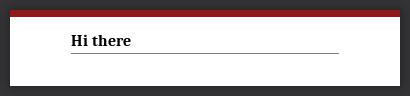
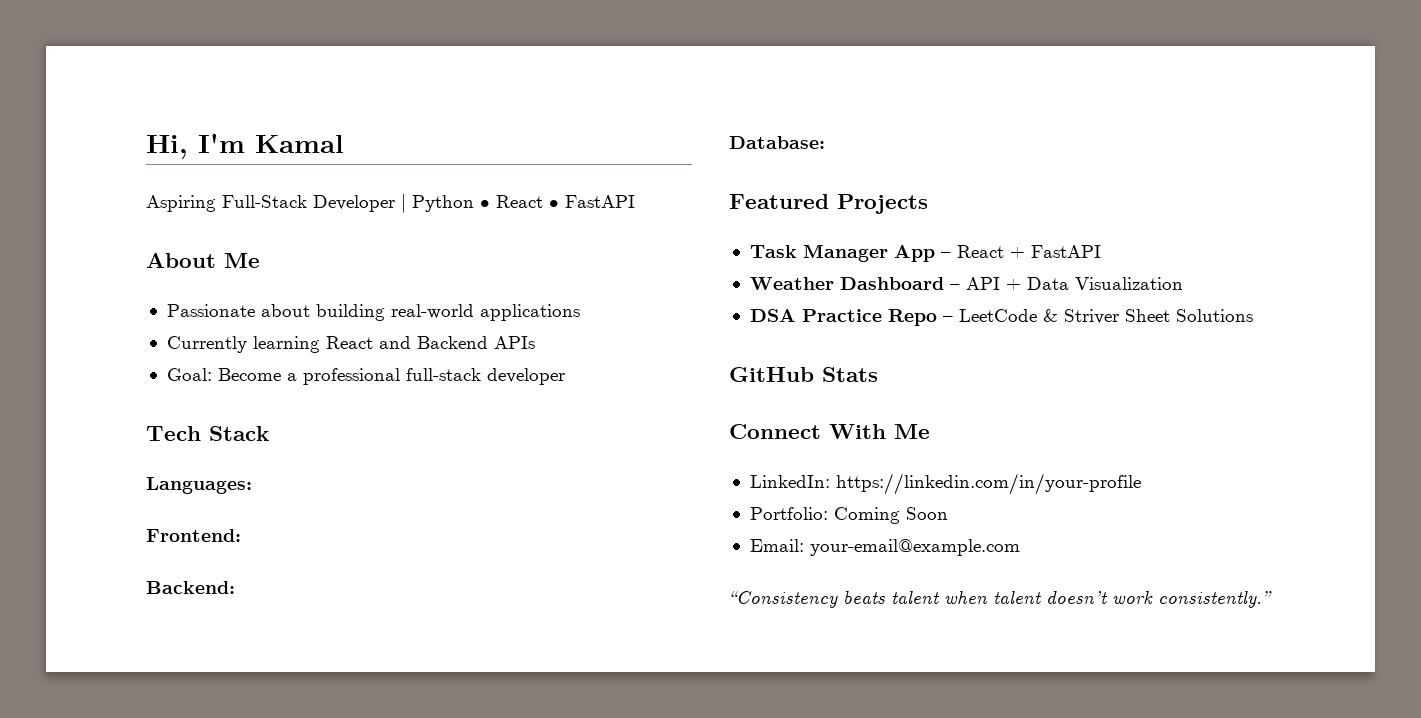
- Hi there
+ Hi, I'm Kamal
+ Aspiring Full-Stack Developer | Python • React • FastAPI
+ About Me
+ Passionate about building real-world applications
+ Currently learning React and Backend APIs
+ Goal: Become a professional full-stack developer
+ Tech Stack
+ Languages:
+ Frontend:
+ Backend:
+ Database:
+ Featured Projects
+ Task Manager App – React + FastAPI
+ Weather Dashboard – API + Data Visualization
+ DSA Practice Repo – LeetCode & Striver Sheet Solutions
+ GitHub Stats
+ Connect With Me
+ LinkedIn: https://linkedin.com/in/your-profile
+ Portfolio: Coming Soon
+ Email: your-email@example.com
+ “Consistency beats talent when talent doesn’t work consistently.”

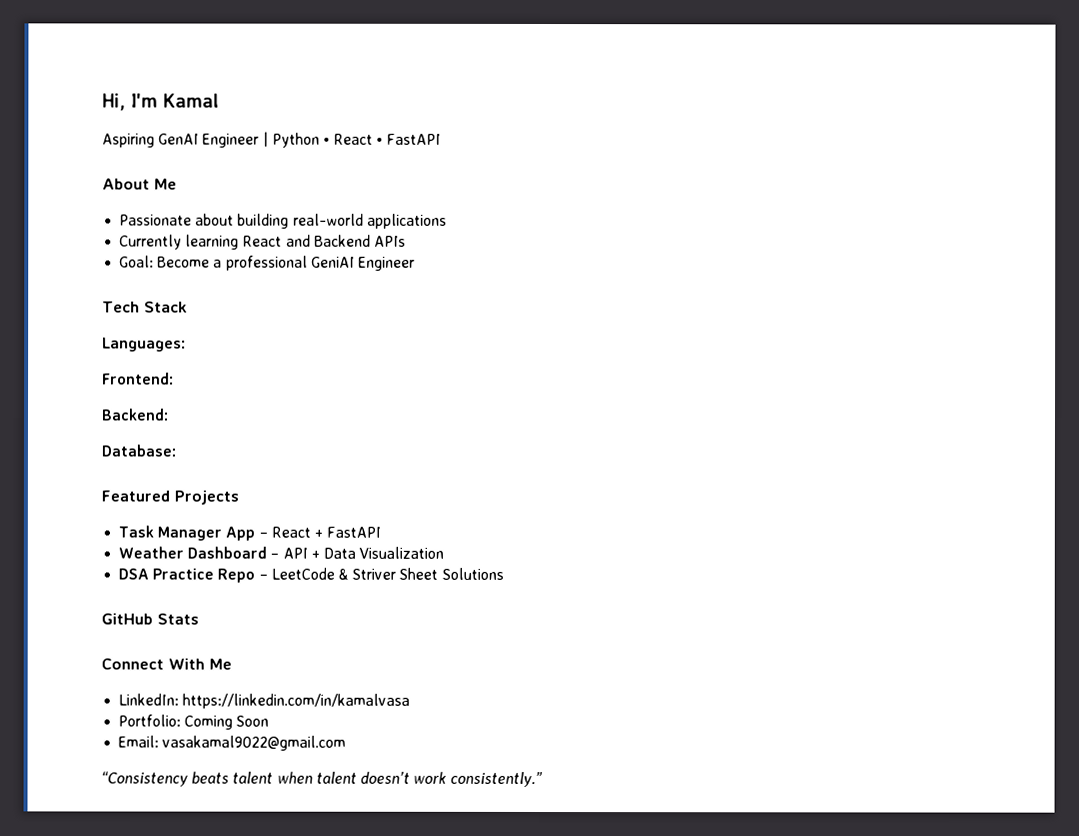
- Aspiring Full-Stack Developer | Python • React • FastAPI
+ Aspiring GenAI Engineer | Python • React • FastAPI
- Goal: Become a professional full-stack developer
+ Goal: Become a professional GeniAI Engineer
- LinkedIn: https://linkedin.com/in/your-profile
+ LinkedIn: https://linkedin.com/in/kamalvasa
- Email: your-email@example.com
+ Email: vasakamal9022@gmail.com

